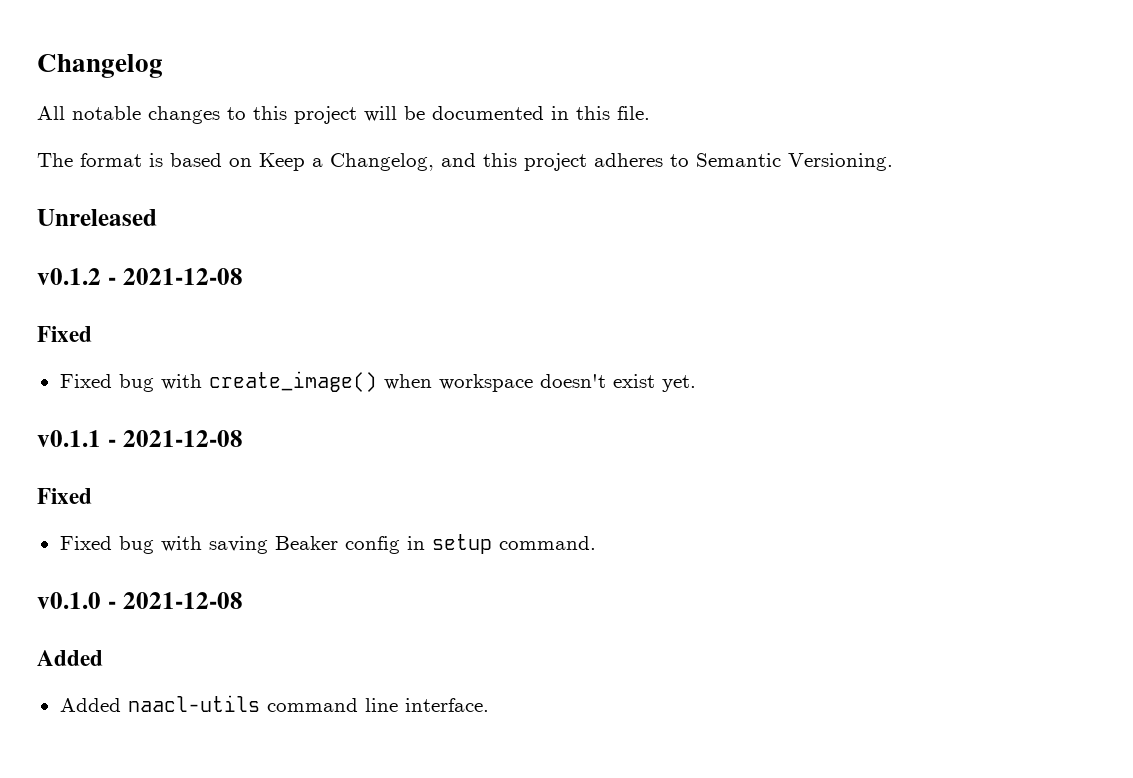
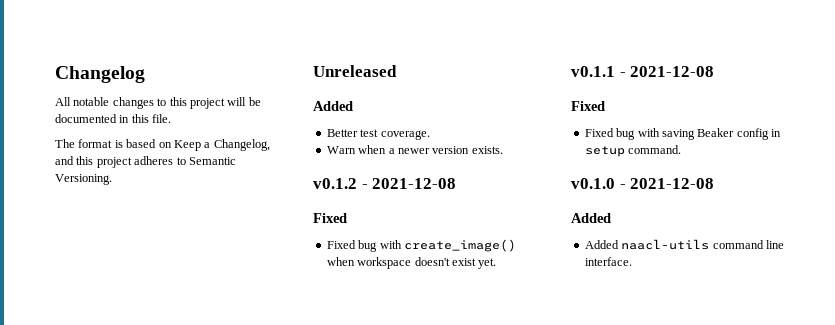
  Unreleased
+ Added
+ Better test coverage.
+ Warn when a newer version exists.

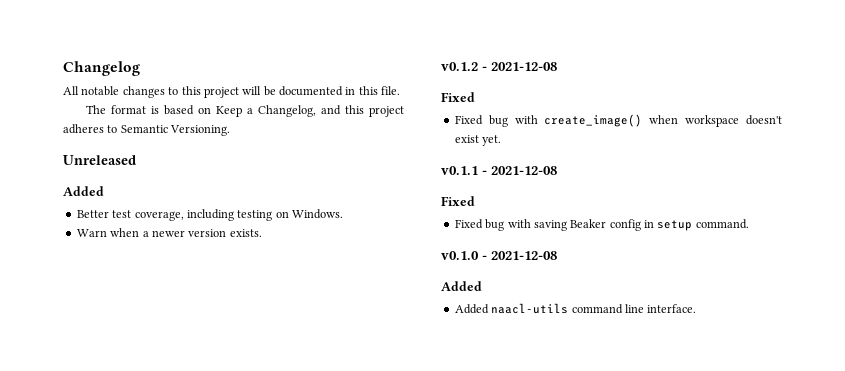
- Better test coverage.
+ Better test coverage, including testing on Windows.

